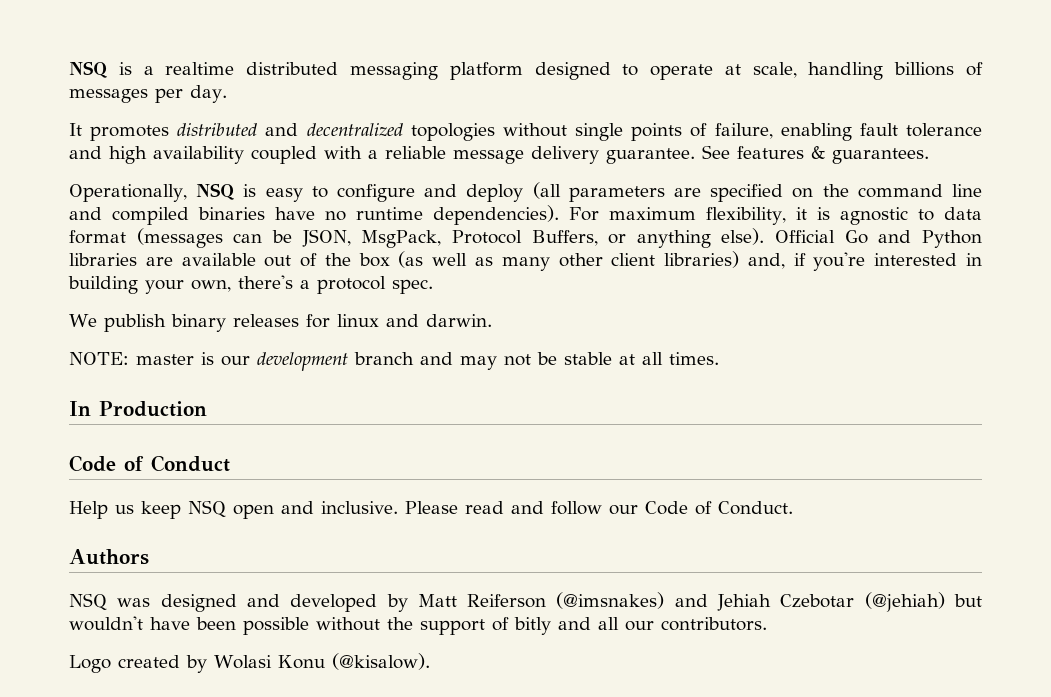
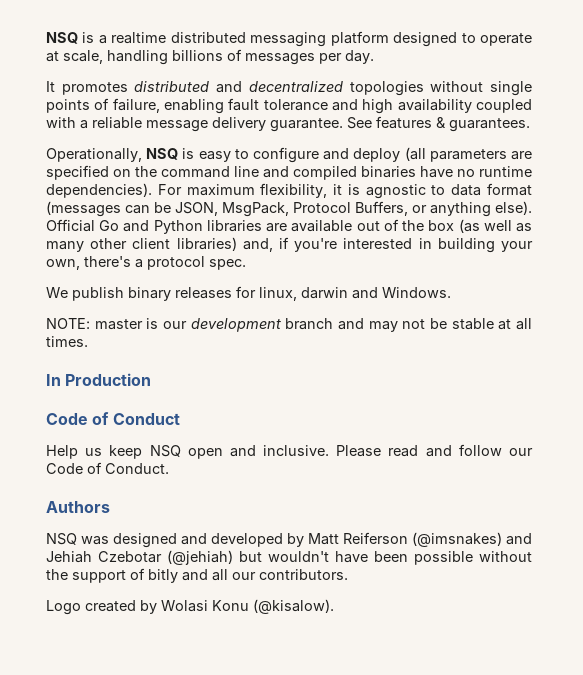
- We publish binary releases for linux and darwin.
+ We publish binary releases for linux, darwin and Windows.

